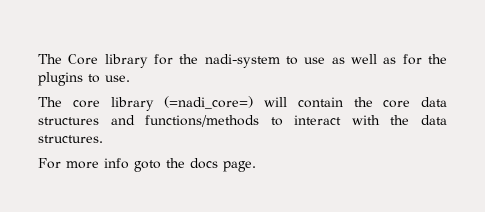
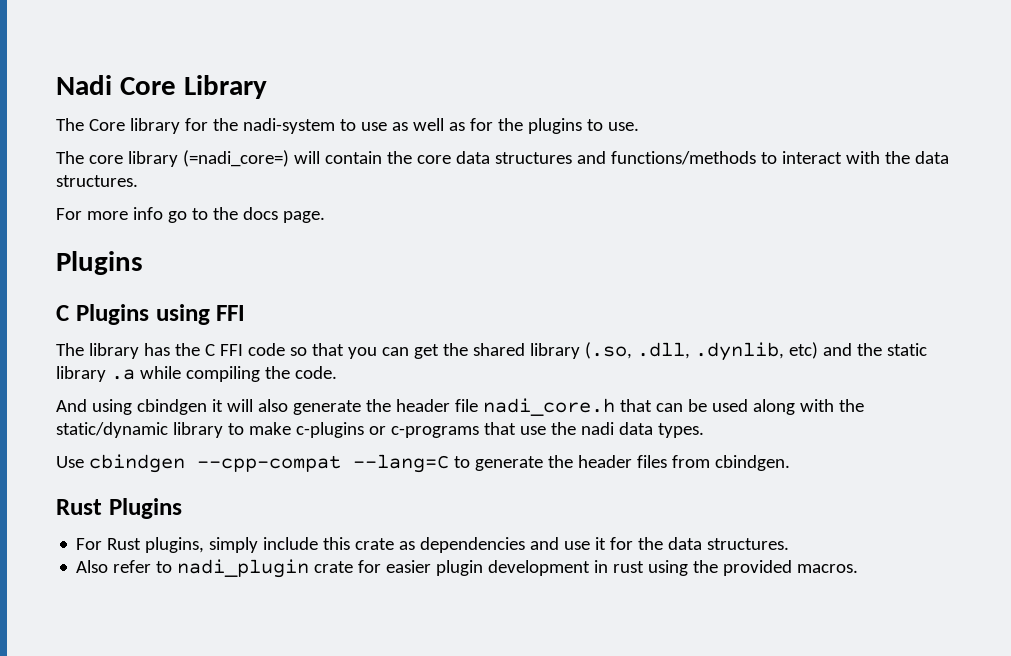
+ Nadi Core Library
- For more info goto the docs page.
+ For more info go to the docs page.
+ Plugins
+ C Plugins using FFI
+ The library has the C FFI code so that you can get the shared library (.so, .dll, .dynlib, etc) and the static library .a while compiling the code.
+ And using cbindgen it will also generate the header file nadi_core.h that can be used along with the static/dynamic library to make c-plugins or c-programs that use the nadi data types.
+ Use cbindgen --cpp-compat --lang=C to generate the header files from cbindgen.
+ Rust Plugins
+ For Rust plugins, simply include this crate as dependencies and use it for the data structures.
+ Also refer to nadi_plugin crate for easier plugin development in rust using the provided macros.

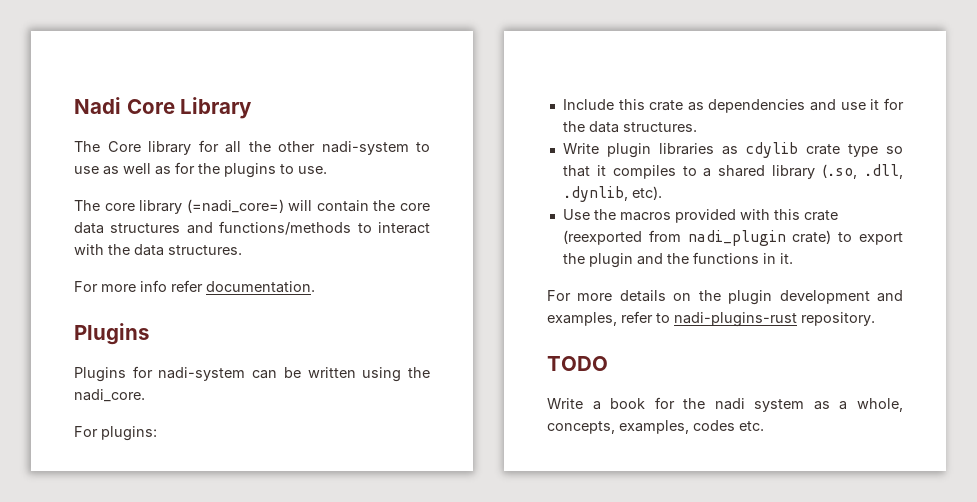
- The Core library for the nadi-system to use as well as for the plugins to use.
+ The Core library for all the other nadi-system to use as well as for the plugins to use.
- For more info go to the docs page.
+ For more info refer documentation.
  Plugins
- C Plugins using FFI
- The library has the C FFI code so that you can get the shared library (.so, .dll, .dynlib, etc) and the static library .a while compiling the code.
- And using cbindgen it will also generate the header file nadi_core.h that can be used along with the static/dynamic library to make c-plugins or c-programs that use the nadi data types.
- Use cbindgen --cpp-compat --lang=C to generate the header files from cbindgen.
- Rust Plugins
- For Rust plugins, simply include this crate as dependencies and use it for the data structures.
+ Plugins for nadi-system can be written using the nadi_core.
+ For plugins:
+ Include this crate as dependencies and use it for the data structures.
- Also refer to nadi_plugin crate for easier plugin development in rust using the provided macros.
+ Write plugin libraries as cdylib crate type so that it compiles to a shared library (.so, .dll, .dynlib, etc).
+ Use the macros provided with this crate (reexported from nadi_plugin crate) to export the plugin and the functions in it.
+ For more details on the plugin development and examples, refer to nadi-plugins-rust repository.
+ TODO
+ Write a book for the nadi system as a whole, concepts, examples, codes etc.

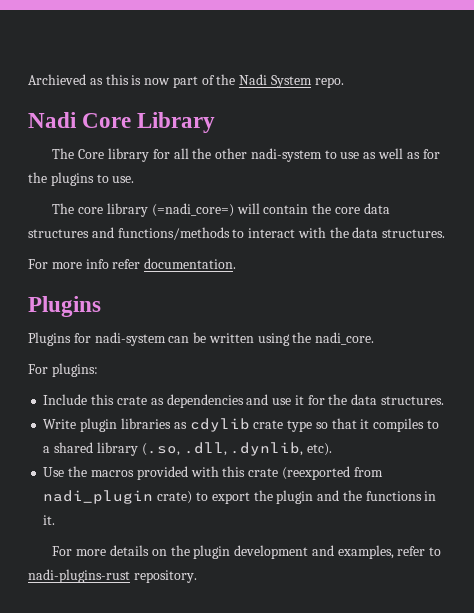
+ Archieved as this is now part of the Nadi System repo.
- TODO
- Write a book for the nadi system as a whole, concepts, examples, codes etc.

